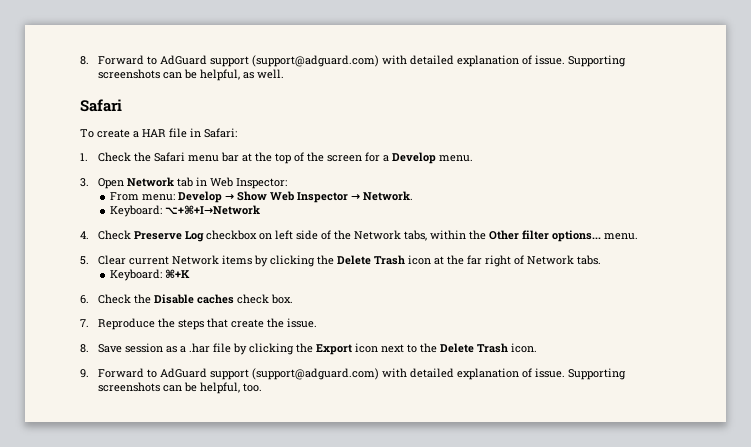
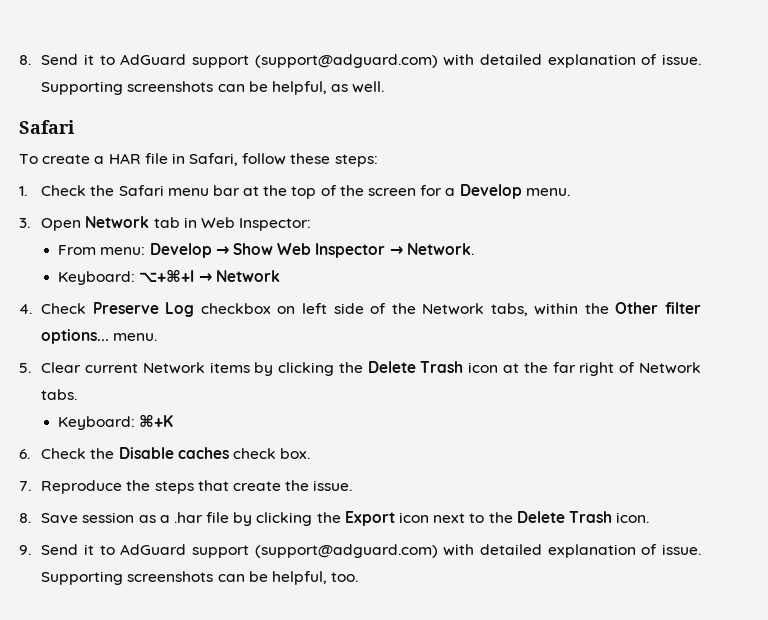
- 8. Forward to AdGuard support (support@adguard.com) with detailed explanation of issue.
+ 8. Send it to AdGuard support (support@adguard.com) with detailed explanation of issue.
- To create a HAR file in Safari:
+ To create a HAR file in Safari, follow these steps:
- Keyboard: ⌥+⌘+I→Network
+ Keyboard: ⌥+⌘+I → Network
- 9. Forward to AdGuard support (support@adguard.com) with detailed explanation of issue.
+ 9. Send it to AdGuard support (support@adguard.com) with detailed explanation of issue.

